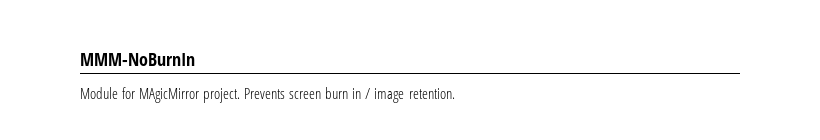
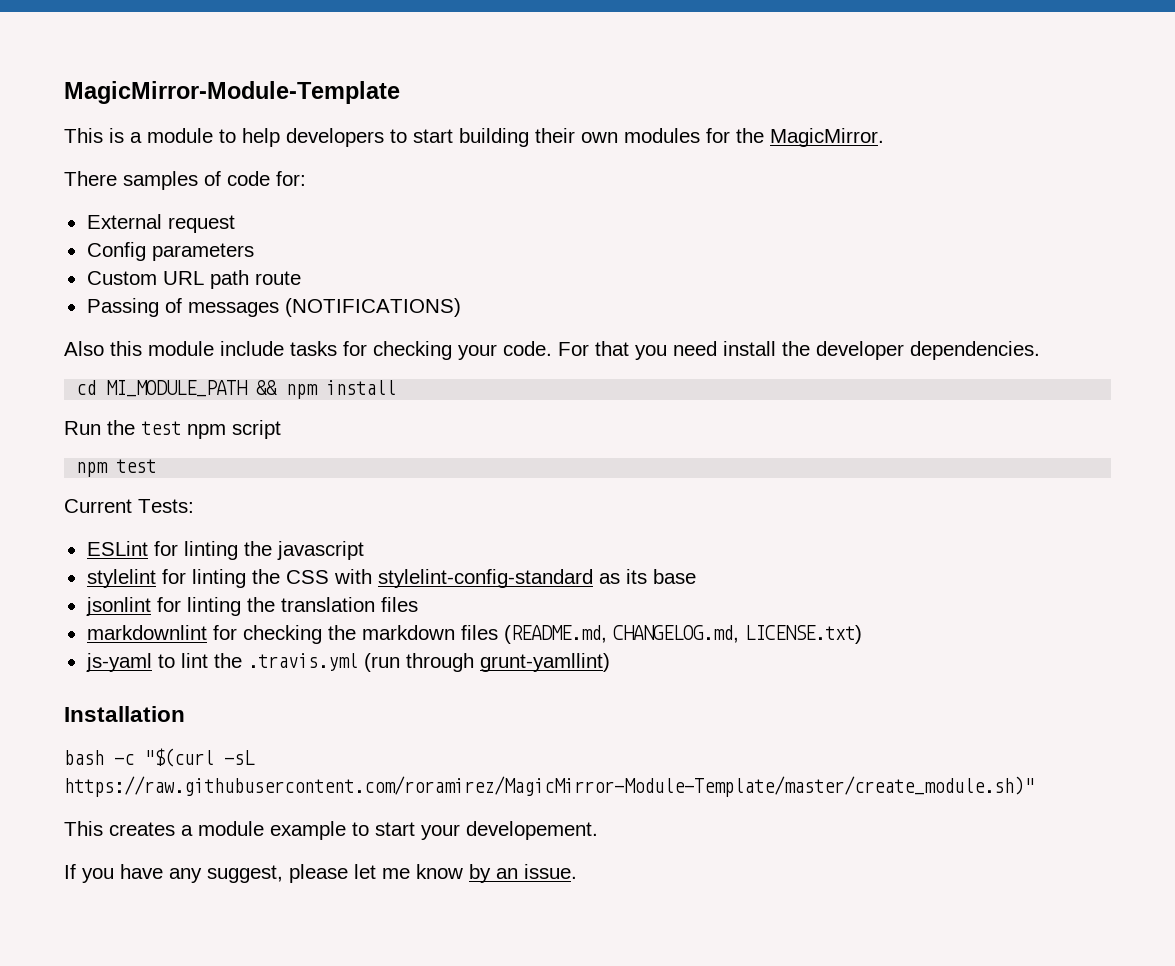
- MMM-NoBurnIn
- Module for MAgicMirror project. Prevents screen burn in / image retention.
+ MagicMirror-Module-Template
+ This is a module to help developers to start building their own modules for the MagicMirror.
+ There samples of code for:
+ External request
+ Config parameters
+ Custom URL path route
+ Passing of messages (NOTIFICATIONS)
+ Also this module include tasks for checking your code. For that you need install the developer dependencies.
+ cd MI_MODULE_PATH && npm install
+ Run the test npm script
+ npm test
+ Current Tests:
+ ESLint for linting the javascript
+ stylelint for linting the CSS with stylelint-config-standard as its base
+ jsonlint for linting the translation files
+ markdownlint for checking the markdown files (README.md, CHANGELOG.md, LICENSE.txt)
+ js-yaml to lint the .travis.yml (run through grunt-yamllint)
+ Installation
+ bash -c "$(curl -sL https://raw.githubusercontent.com/roramirez/MagicMirror-Module-Template/master/create_module.sh)"
+ This creates a module example to start your developement.
+ If you have any suggest, please let me know by an issue.

